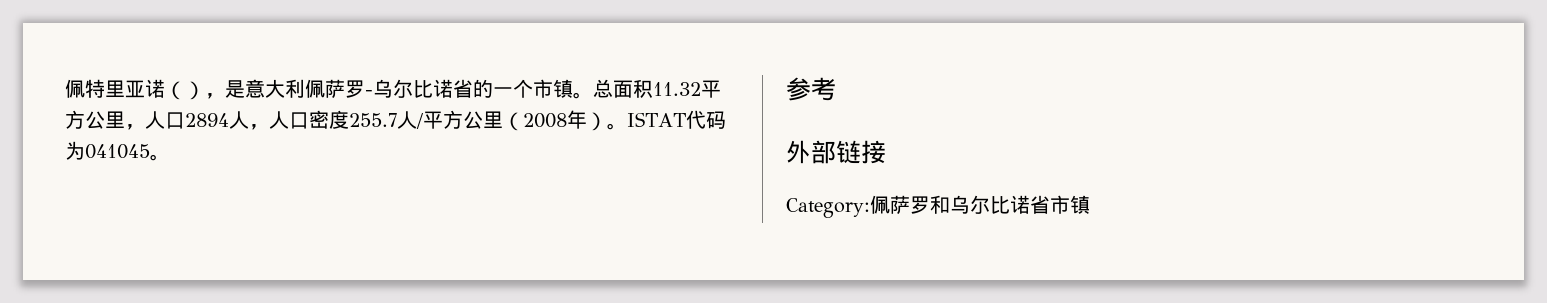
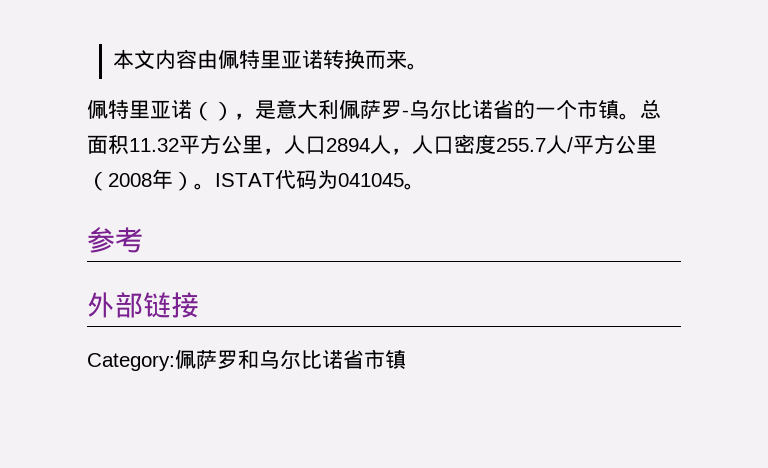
+ 本文内容由佩特里亚诺转换而来。

